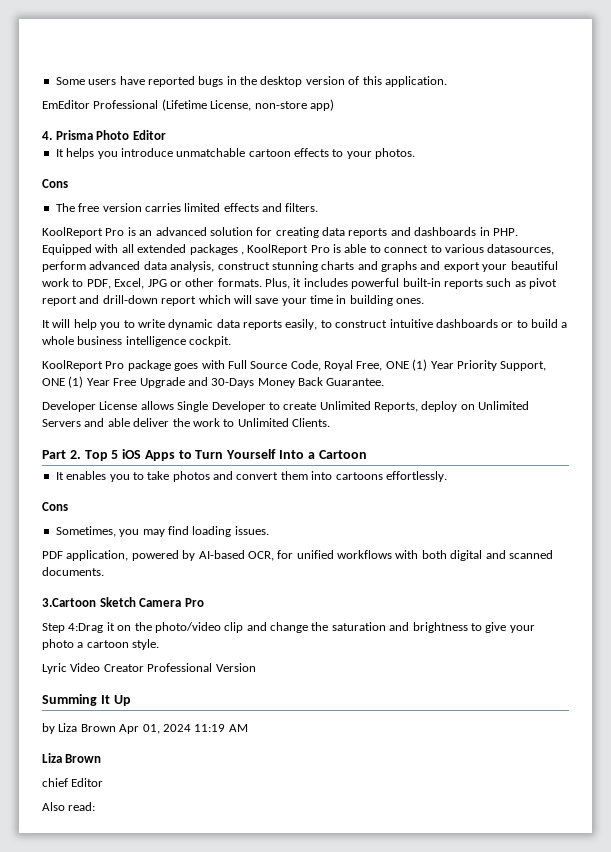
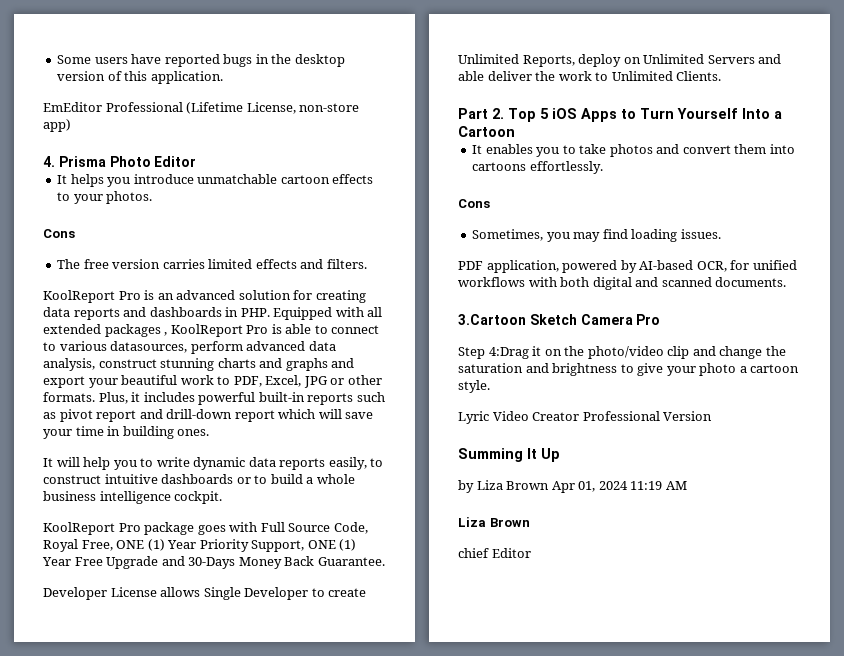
- Also read:

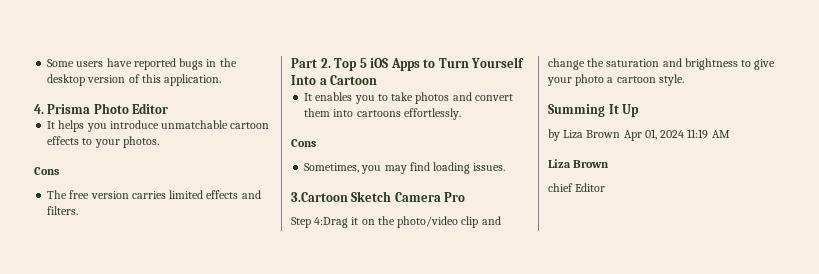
- EmEditor Professional (Lifetime License, non-store app)
- KoolReport Pro is an advanced solution for creating data reports and dashboards in PHP. Equipped with all extended packages , KoolReport Pro is able to connect to various datasources, perform advanced data analysis, construct stunning charts and graphs and export your beautiful work to PDF, Excel, JPG or other formats. Plus, it includes powerful built-in reports such as pivot report and drill-down report which will save your time in building ones.
- It will help you to write dynamic data reports easily, to construct intuitive dashboards or to build a whole business intelligence cockpit.
- KoolReport Pro package goes with Full Source Code, Royal Free, ONE (1) Year Priority Support, ONE (1) Year Free Upgrade and 30-Days Money Back Guarantee.
- Developer License allows Single Developer to create Unlimited Reports, deploy on Unlimited Servers and able deliver the work to Unlimited Clients.
- PDF application, powered by AI-based OCR, for unified workflows with both digital and scanned documents.
- Lyric Video Creator Professional Version

